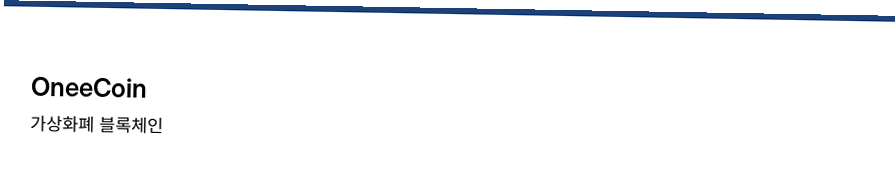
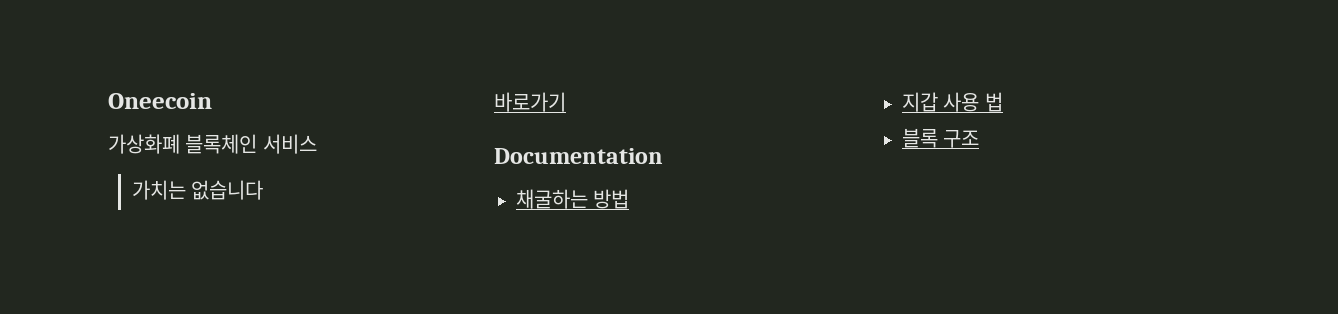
- OneeCoin
+ Oneecoin
- 가상화폐 블록체인
+ 가상화폐 블록체인 서비스
+ 가치는 없습니다
+ 바로가기
+ Documentation
+ 채굴하는 방법
+ 지갑 사용 법
+ 블록 구조

